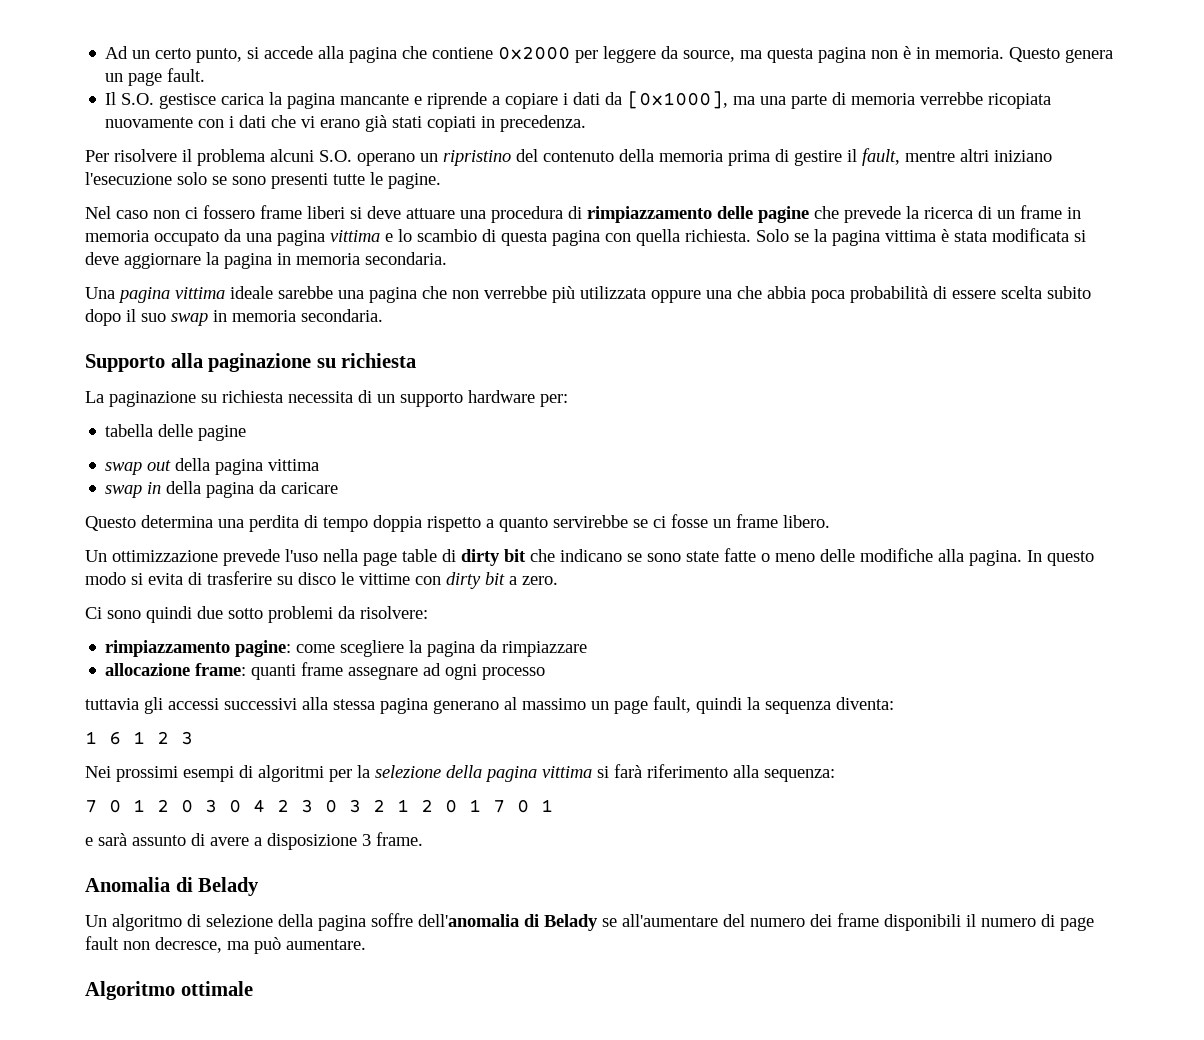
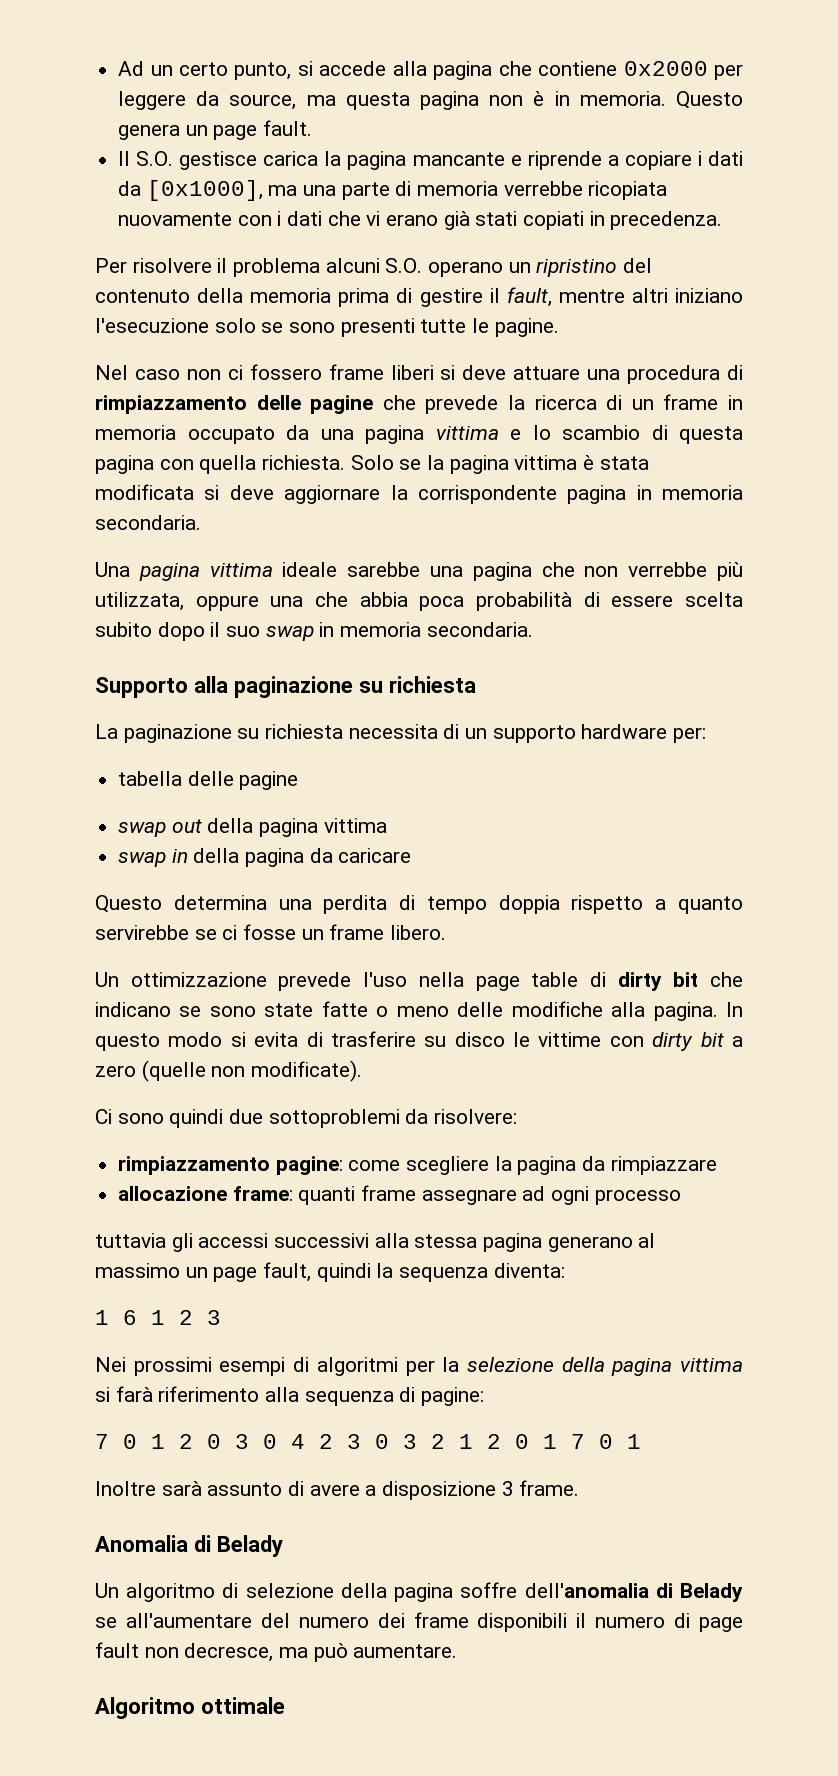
- Solo se la pagina vittima è stata modificata si deve aggiornare la pagina in memoria secondaria.
+ Solo se la pagina vittima è stata modificata si deve aggiornare la corrispondente pagina in memoria secondaria.
- Una pagina vittima ideale sarebbe una pagina che non verrebbe più utilizzata oppure una che abbia poca probabilità di essere scelta subito dopo il suo swap in memoria secondaria.
+ Una pagina vittima ideale sarebbe una pagina che non verrebbe più utilizzata, oppure una che abbia poca probabilità di essere scelta subito dopo il suo swap in memoria secondaria.
- In questo modo si evita di trasferire su disco le vittime con dirty bit a zero.
+ In questo modo si evita di trasferire su disco le vittime con dirty bit a zero (quelle non modificate).
- Ci sono quindi due sotto problemi da risolvere:
+ Ci sono quindi due sottoproblemi da risolvere:
- Nei prossimi esempi di algoritmi per la selezione della pagina vittima si farà riferimento alla sequenza:
+ Nei prossimi esempi di algoritmi per la selezione della pagina vittima si farà riferimento alla sequenza di pagine:
- e sarà assunto di avere a disposizione 3 frame.
+ Inoltre sarà assunto di avere a disposizione 3 frame.

